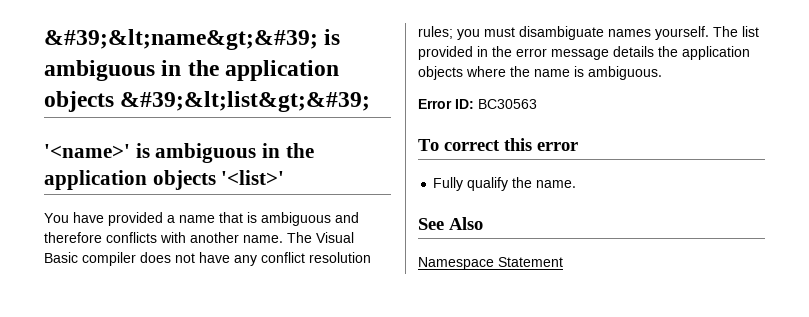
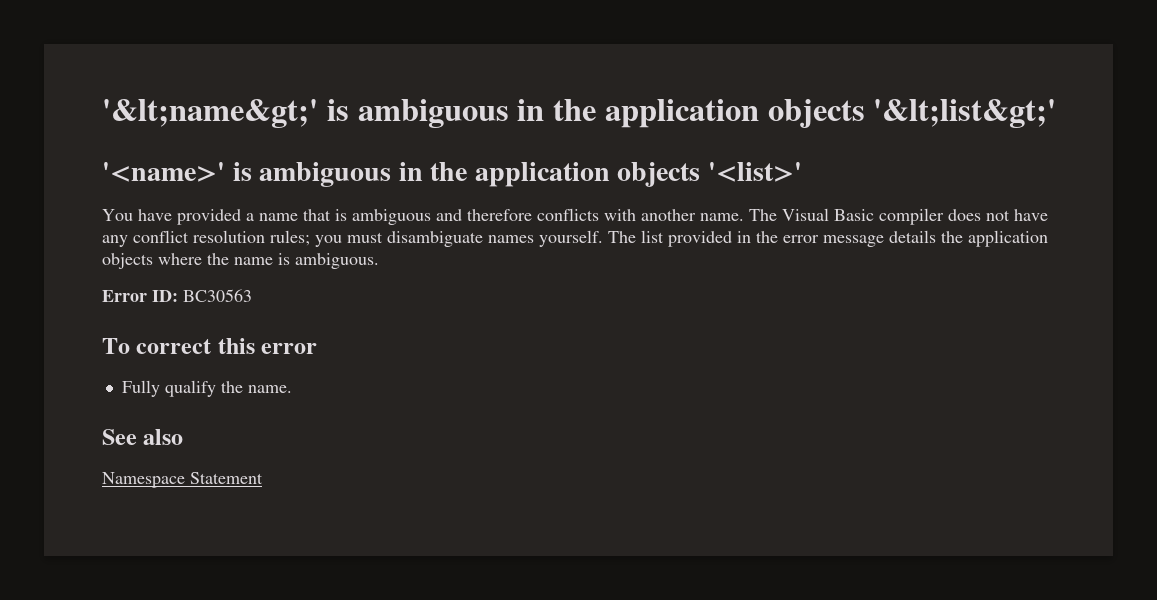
- &#39;&lt;name&gt;&#39; is ambiguous in the application objects &#39;&lt;list&gt;&#39;
+ '&lt;name&gt;' is ambiguous in the application objects '&lt;list&gt;'
- See Also
+ See also

